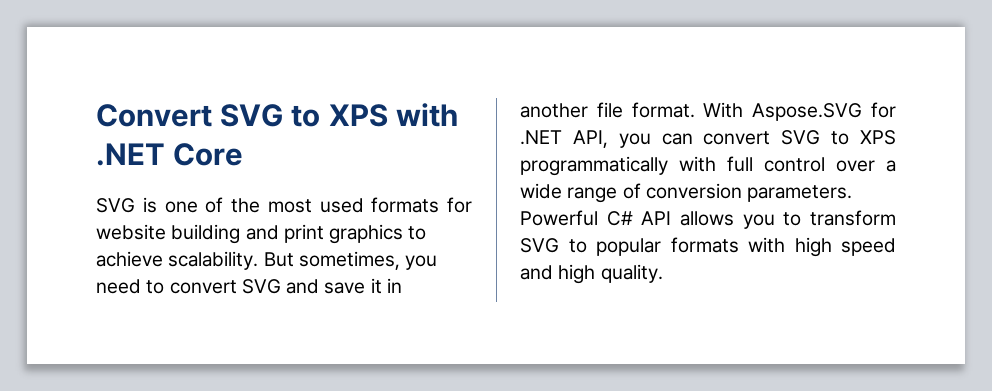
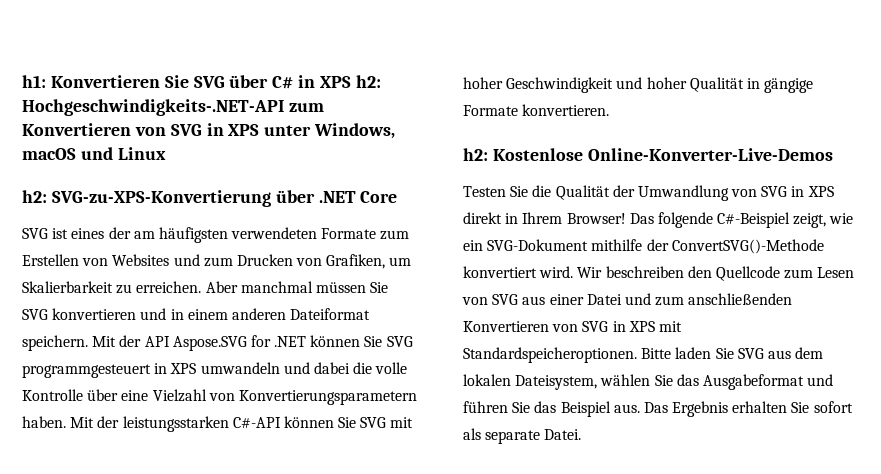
- Convert SVG to XPS with .NET Core
- SVG is one of the most used formats for website building and print graphics to achieve scalability. But sometimes, you need to convert SVG and save it in another file format. With Aspose.SVG for .NET API, you can convert SVG to XPS programmatically with full control over a wide range of conversion parameters. Powerful C# API allows you to transform SVG to popular formats with high speed and high quality.
+ h1: Konvertieren Sie SVG über C# in XPS h2: Hochgeschwindigkeits-.NET-API zum Konvertieren von SVG in XPS unter Windows, macOS und Linux
+ h2: SVG-zu-XPS-Konvertierung über .NET Core
+ SVG ist eines der am häufigsten verwendeten Formate zum Erstellen von Websites und zum Drucken von Grafiken, um Skalierbarkeit zu erreichen. Aber manchmal müssen Sie SVG konvertieren und in einem anderen Dateiformat speichern. Mit der API Aspose.SVG for .NET können Sie SVG programmgesteuert in XPS umwandeln und dabei die volle Kontrolle über eine Vielzahl von Konvertierungsparametern haben. Mit der leistungsstarken C#-API können Sie SVG mit hoher Geschwindigkeit und hoher Qualität in gängige Formate konvertieren.
+ h2: Kostenlose Online-Konverter-Live-Demos
+ Testen Sie die Qualität der Umwandlung von SVG in XPS direkt in Ihrem Browser! Das folgende C#-Beispiel zeigt, wie ein SVG-Dokument mithilfe der ConvertSVG()-Methode konvertiert wird. Wir beschreiben den Quellcode zum Lesen von SVG aus einer Datei und zum anschließenden Konvertieren von SVG in XPS mit Standardspeicheroptionen. Bitte laden Sie SVG aus dem lokalen Dateisystem, wählen Sie das Ausgabeformat und führen Sie das Beispiel aus. Das Ergebnis erhalten Sie sofort als separate Datei.

